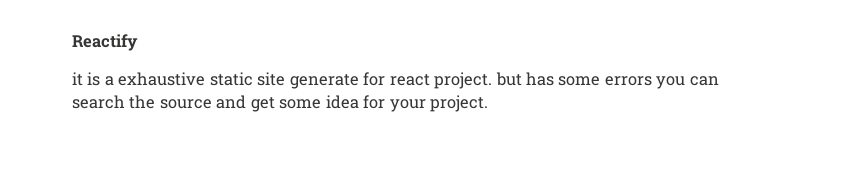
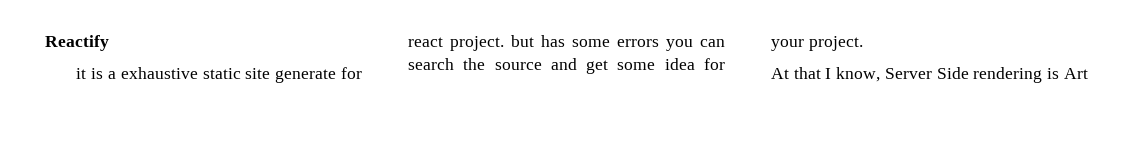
+ At that I know, Server Side rendering is Art

